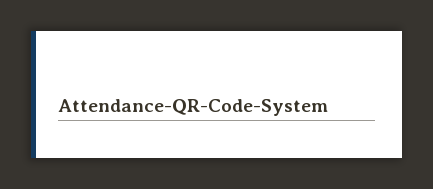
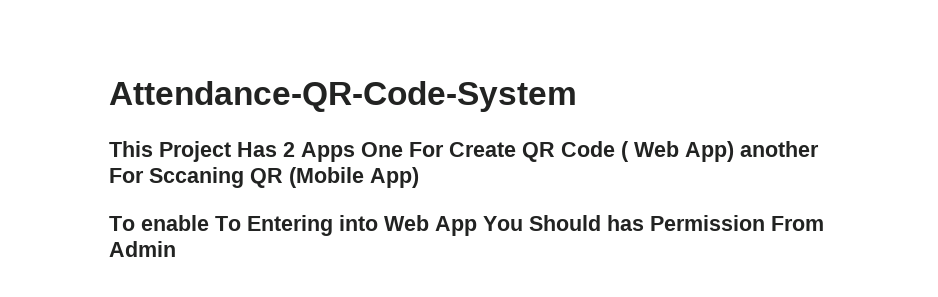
+ This Project Has 2 Apps One For Create QR Code ( Web App) another For Sccaning QR (Mobile App)
+ To enable To Entering into Web App You Should has Permission From Admin

